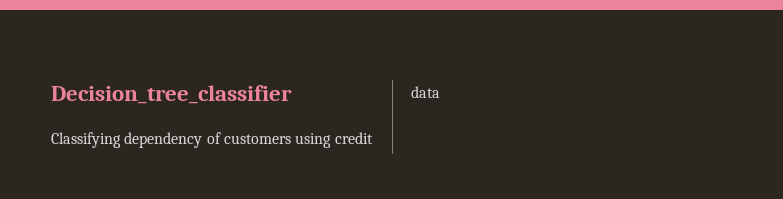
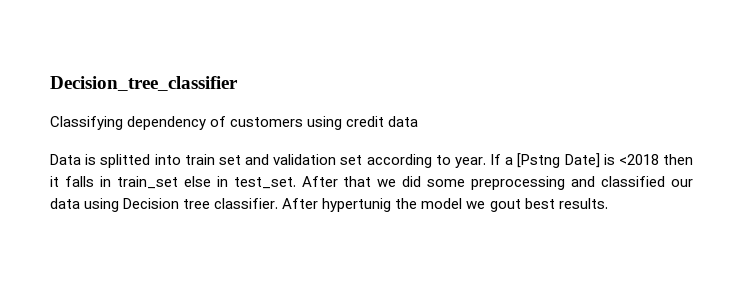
+ Data is splitted into train set and validation set according to year. If a [Pstng Date] is <2018 then it falls in train_set else in test_set. After that we did some preprocessing and classified our data using Decision tree classifier. After hypertunig the model we gout best results.

